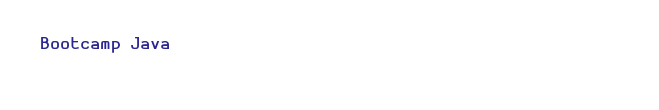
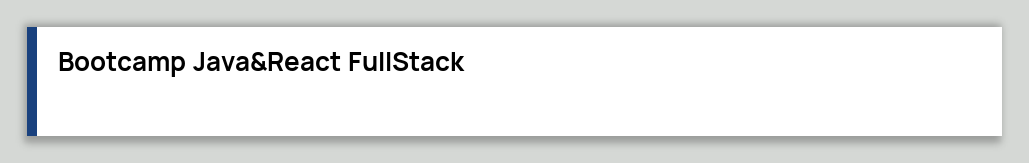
- Bootcamp Java
+ Bootcamp Java&React FullStack

